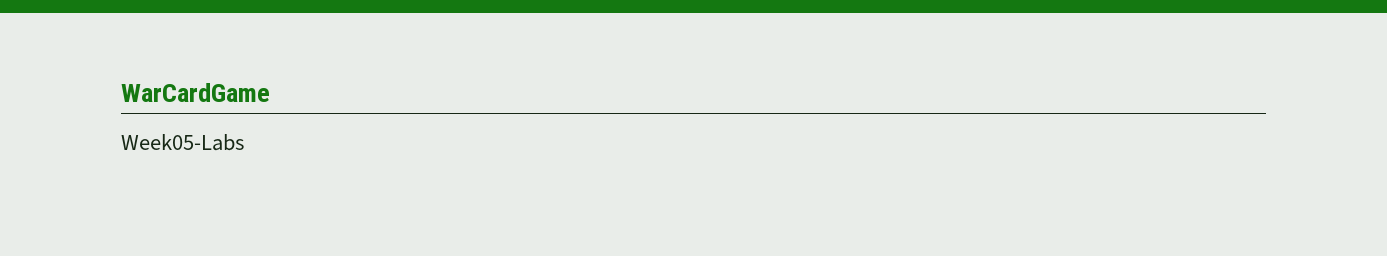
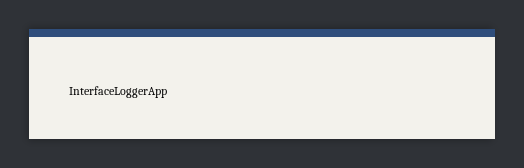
- WarCardGame
- Week05-Labs
+ InterfaceLoggerApp

